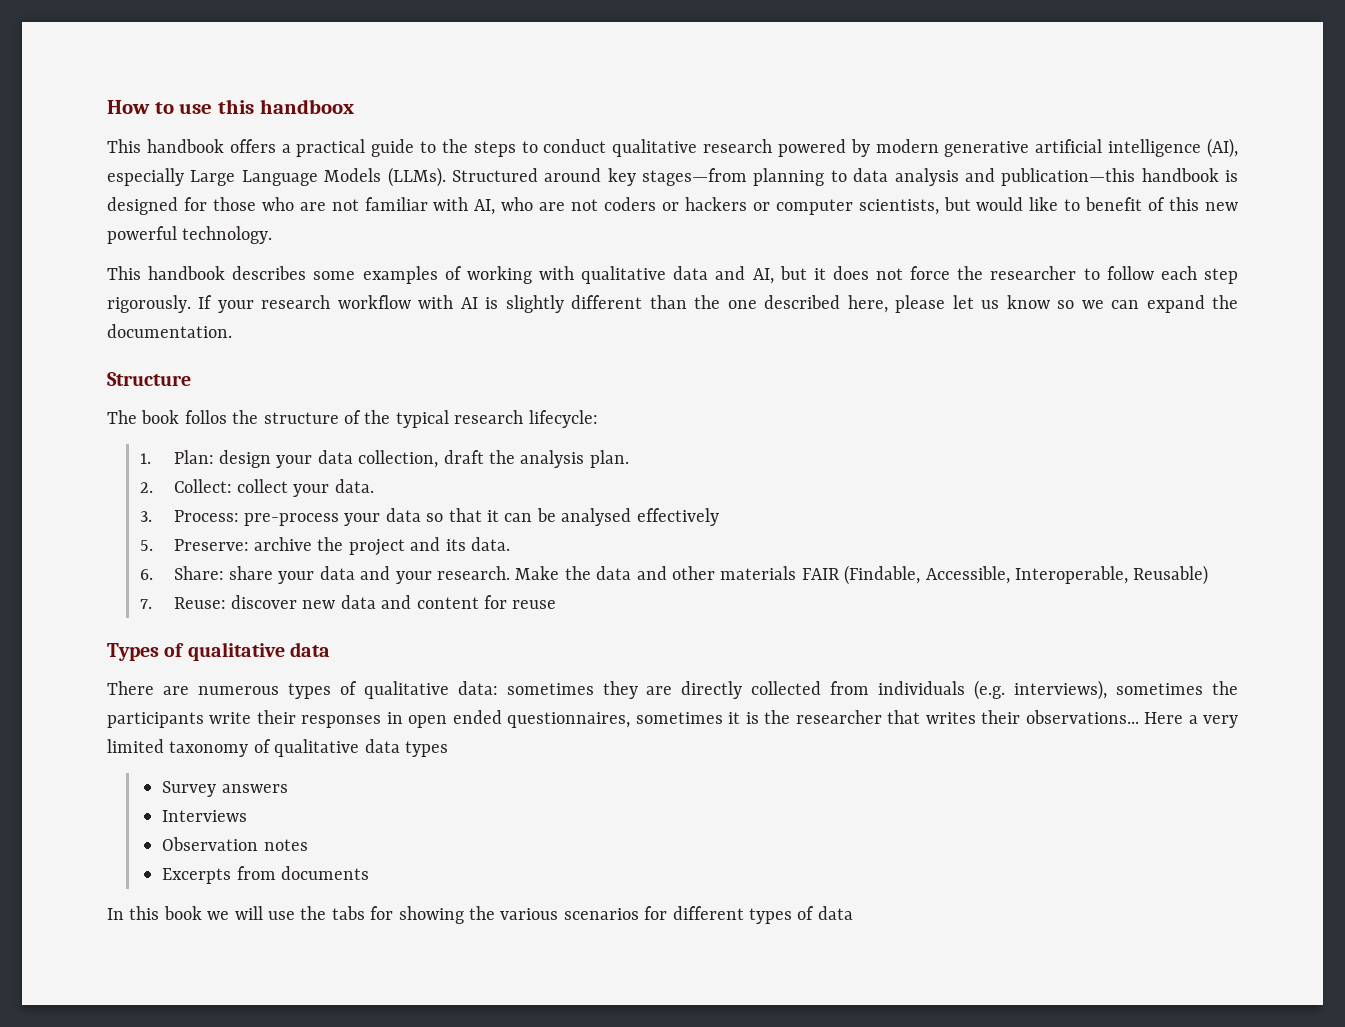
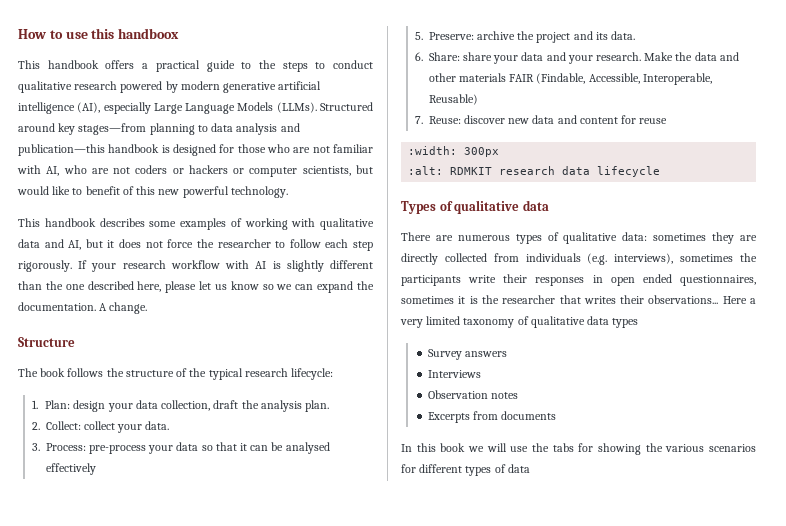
+ A change.
- The book follos the structure of the typical research lifecycle:
+ The book follows the structure of the typical research lifecycle:
+ :width: 300px
+ :alt: RDMKIT research data lifecycle

